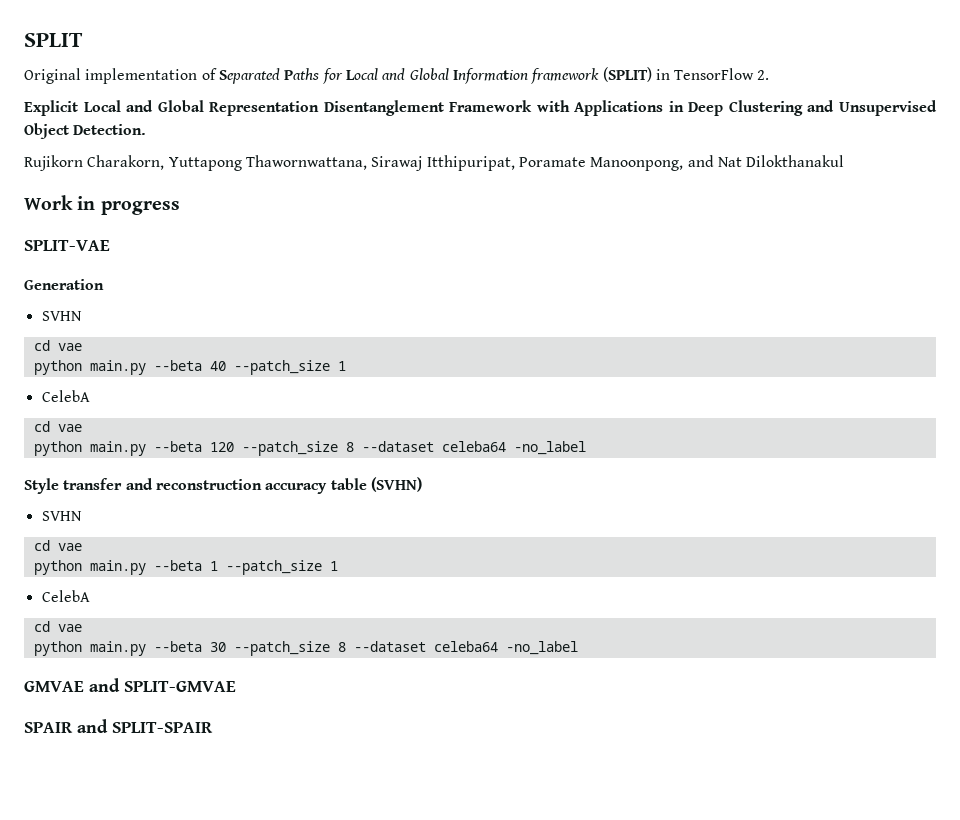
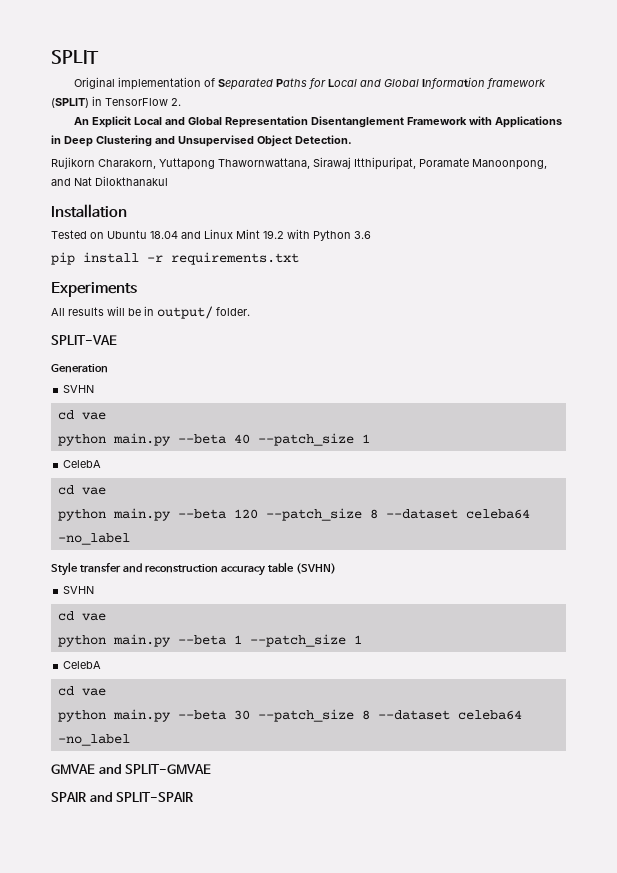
- Explicit Local and Global Representation Disentanglement Framework with Applications in Deep Clustering and Unsupervised Object Detection.
+ An Explicit Local and Global Representation Disentanglement Framework with Applications in Deep Clustering and Unsupervised Object Detection.
- Work in progress
+ Installation
+ Tested on Ubuntu 18.04 and Linux Mint 19.2 with Python 3.6
+ pip install -r requirements.txt
+ Experiments
+ All results will be in output/ folder.

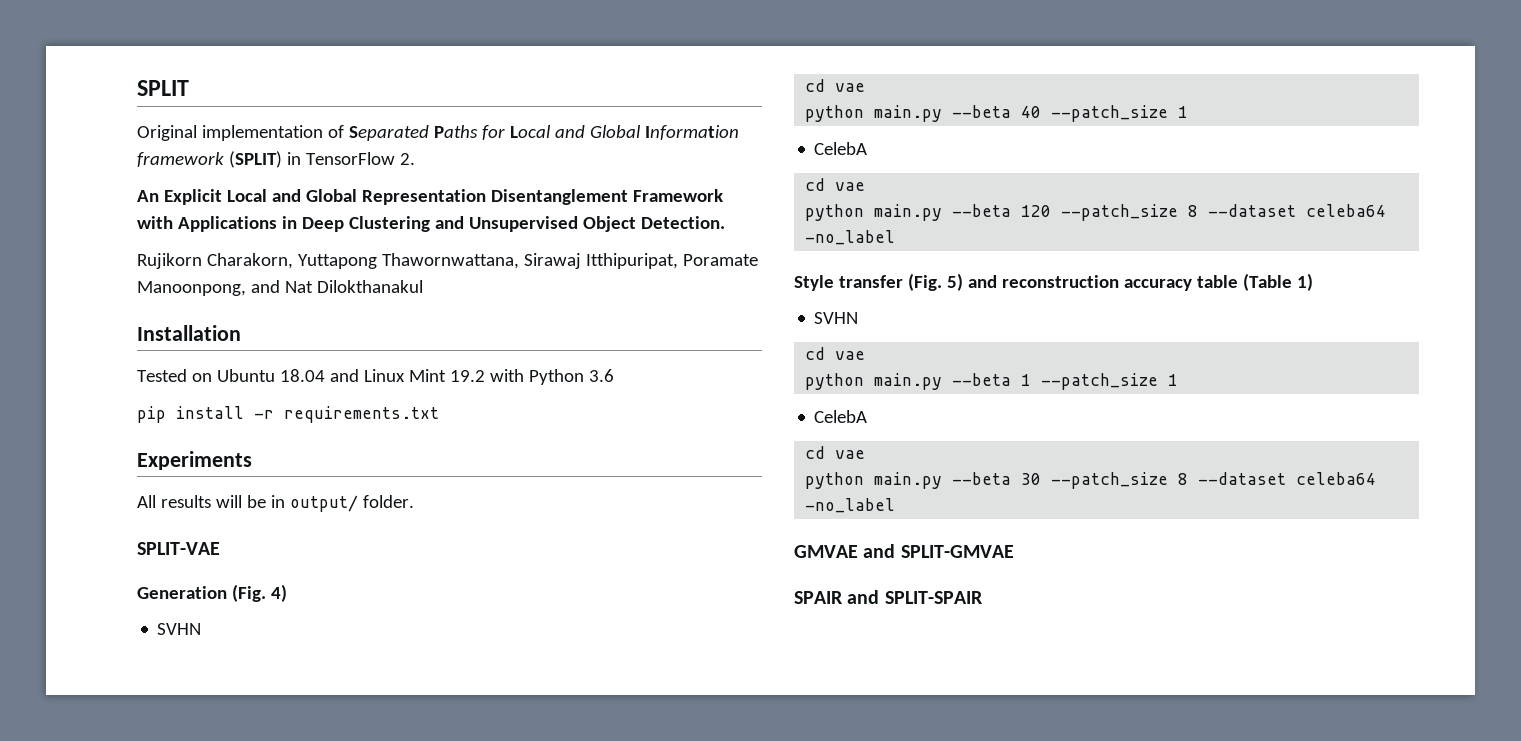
- Generation
+ Generation (Fig. 4)
- Style transfer and reconstruction accuracy table (SVHN)
+ Style transfer (Fig. 5) and reconstruction accuracy table (Table 1)

